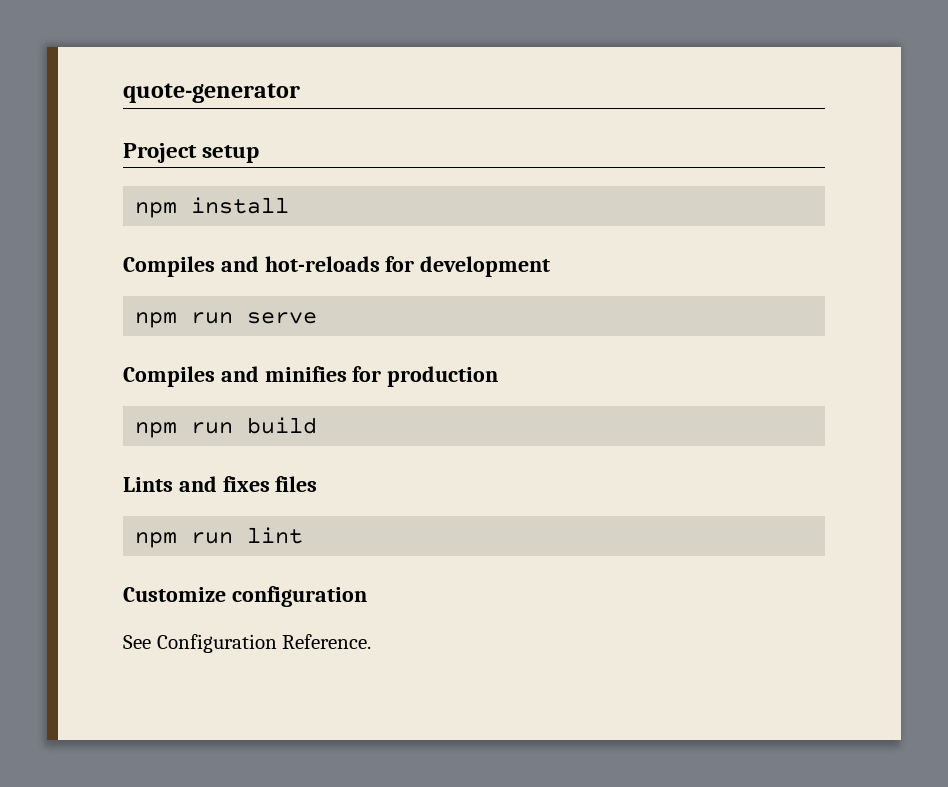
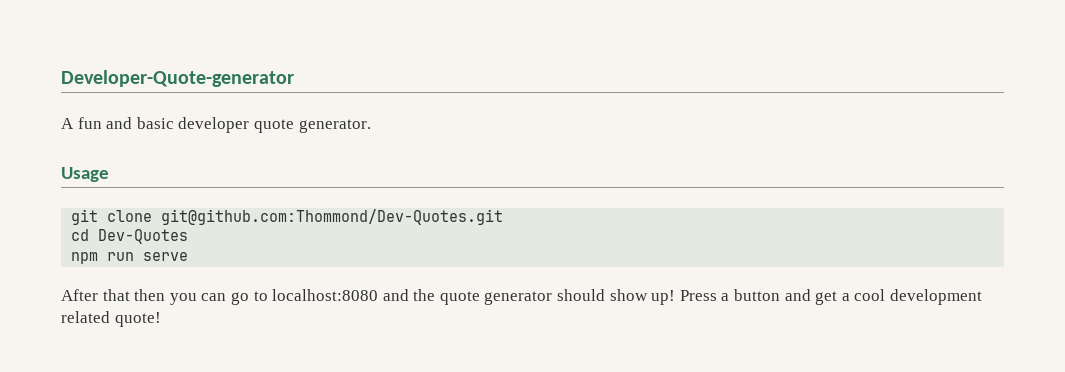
- quote-generator
- Project setup
- npm install
- Compiles and hot-reloads for development
+ Developer-Quote-generator
+ A fun and basic developer quote generator.
+ Usage
+ git clone git@github.com:Thommond/Dev-Quotes.git
+ cd Dev-Quotes
  npm run serve
- Compiles and minifies for production
- npm run build
- Lints and fixes files
- npm run lint
- Customize configuration
- See Configuration Reference.
+ After that then you can go to localhost:8080 and the quote generator should show up! Press a button and get a cool development related quote!

